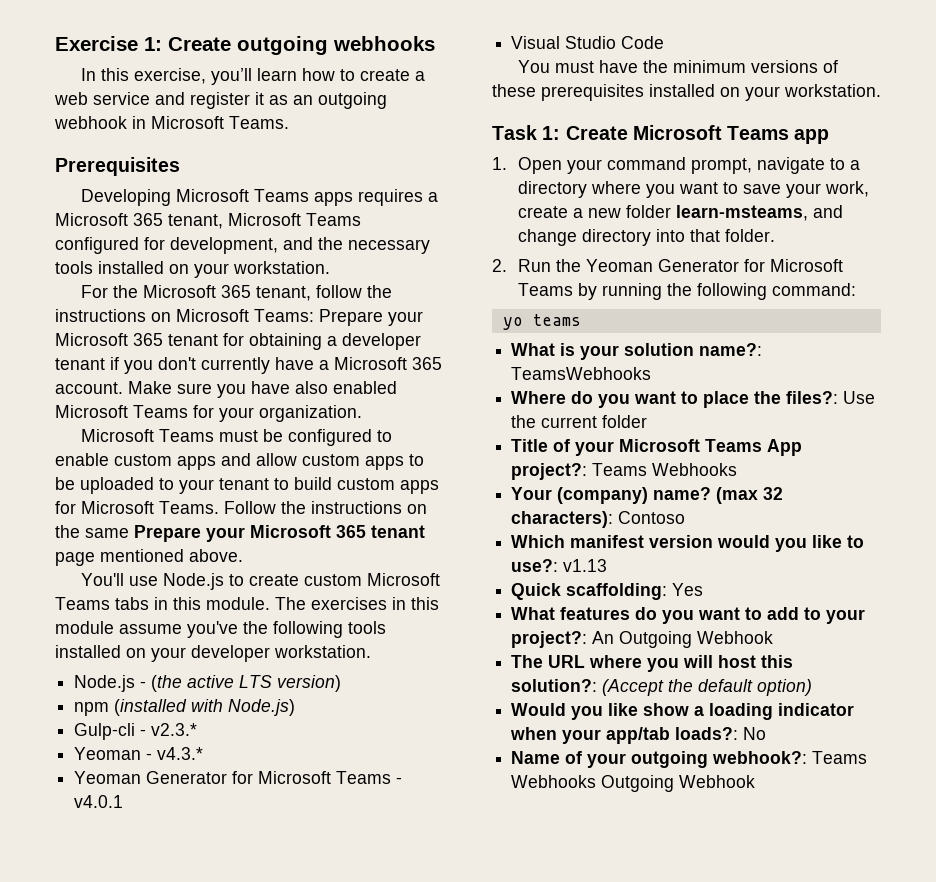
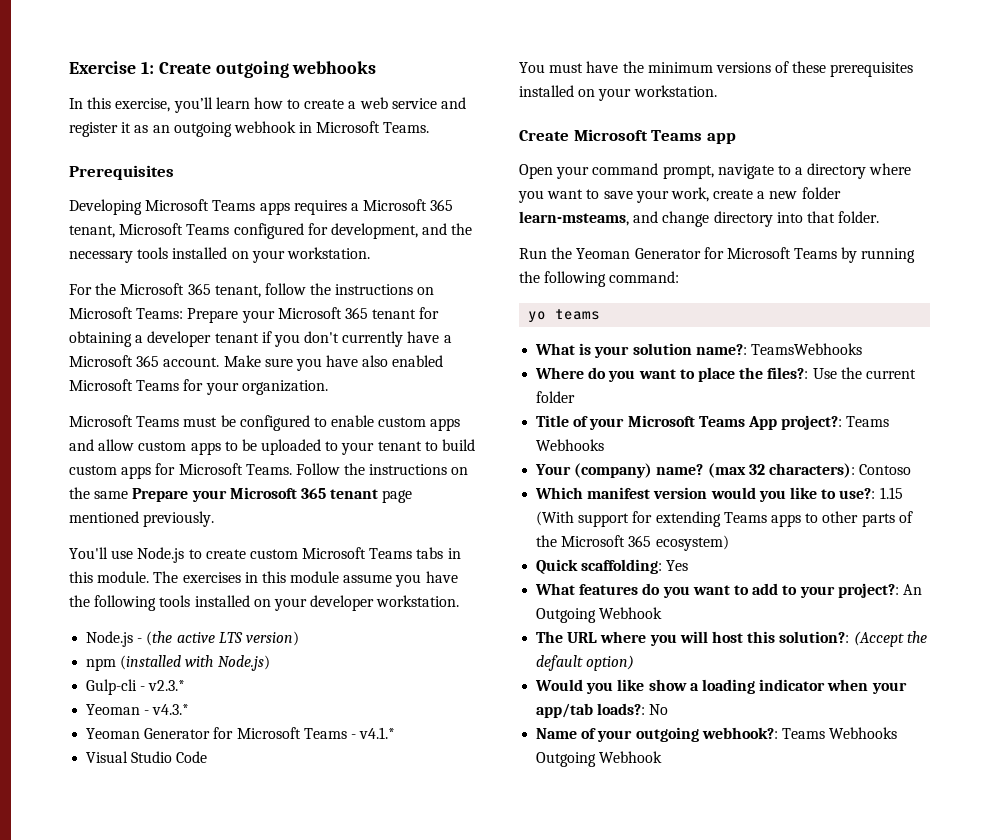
- Follow the instructions on the same Prepare your Microsoft 365 tenant page mentioned above.
+ Follow the instructions on the same Prepare your Microsoft 365 tenant page mentioned previously.
- The exercises in this module assume you've the following tools installed on your developer workstation.
+ The exercises in this module assume you have the following tools installed on your developer workstation.
- Yeoman Generator for Microsoft Teams - v4.0.1
+ Yeoman Generator for Microsoft Teams - v4.1.*
- Task 1: Create Microsoft Teams app
+ Create Microsoft Teams app
- 1. Open your command prompt, navigate to a directory where you want to save your work, create a new folder learn-msteams, and change directory into that folder.
+ Open your command prompt, navigate to a directory where you want to save your work, create a new folder learn-msteams, and change directory into that folder.
- 2. Run the Yeoman Generator for Microsoft Teams by running the following command:
+ Run the Yeoman Generator for Microsoft Teams by running the following command:
- Which manifest version would you like to use?: v1.13
+ Which manifest version would you like to use?: 1.15 (With support for extending Teams apps to other parts of the Microsoft 365 ecosystem)

